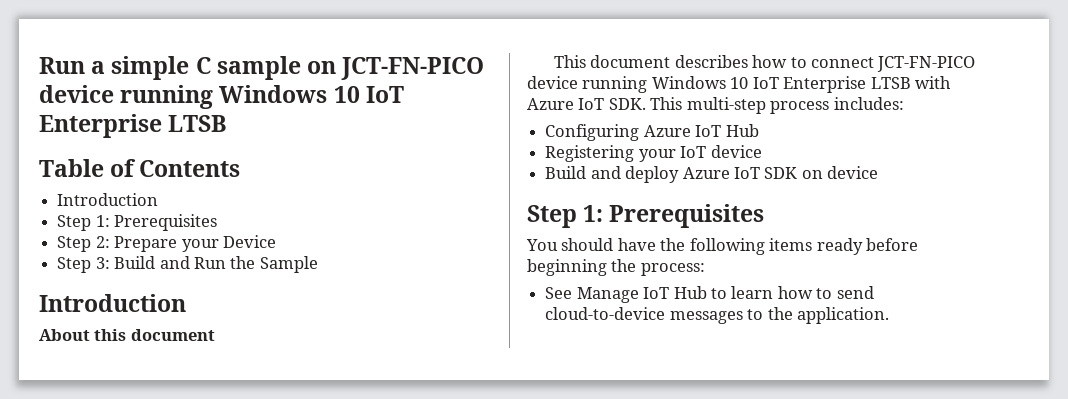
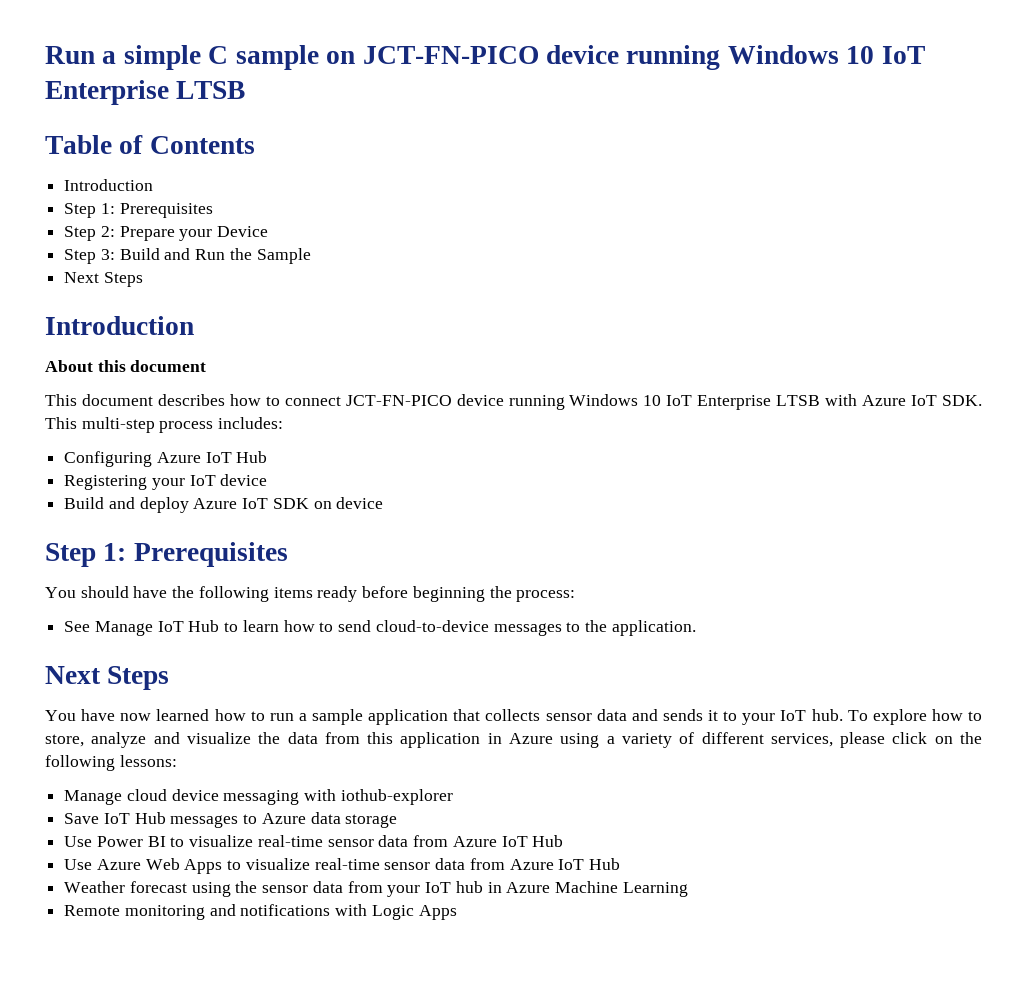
  Step 3: Build and Run the Sample
+ Next Steps
  See Manage IoT Hub to learn how to send cloud-to-device messages to the application.
+ Next Steps
+ You have now learned how to run a sample application that collects sensor data and sends it to your IoT hub. To explore how to store, analyze and visualize the data from this application in Azure using a variety of different services, please click on the following lessons:
+ Manage cloud device messaging with iothub-explorer
+ Save IoT Hub messages to Azure data storage
+ Use Power BI to visualize real-time sensor data from Azure IoT Hub
+ Use Azure Web Apps to visualize real-time sensor data from Azure IoT Hub
+ Weather forecast using the sensor data from your IoT hub in Azure Machine Learning
+ Remote monitoring and notifications with Logic Apps

